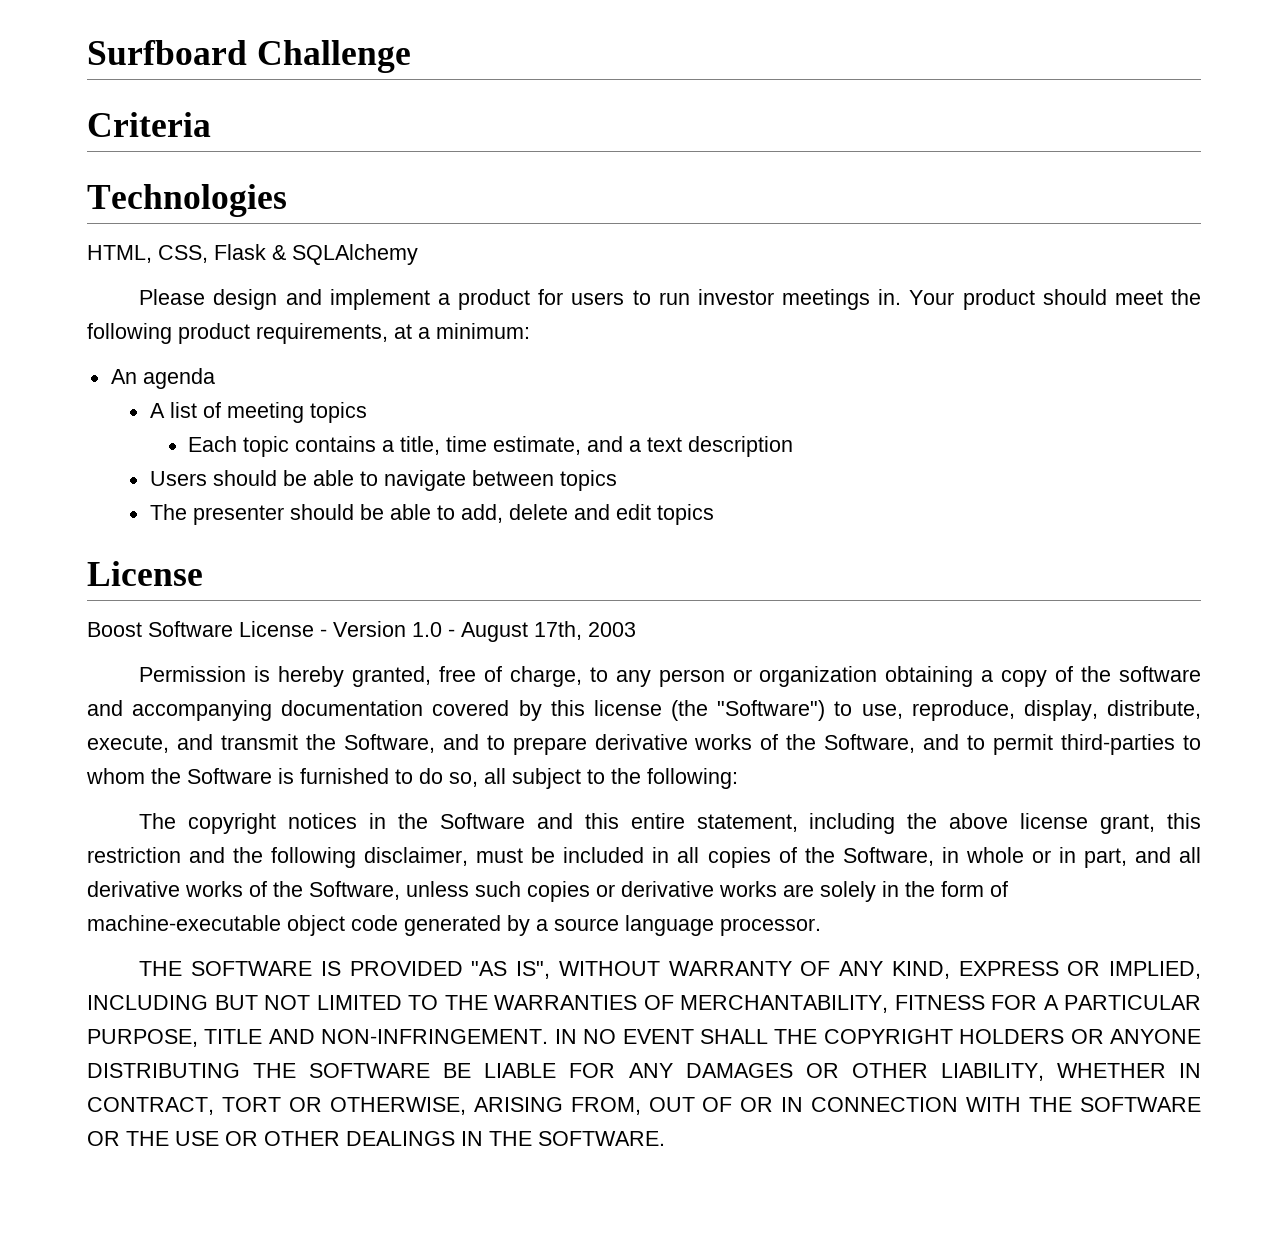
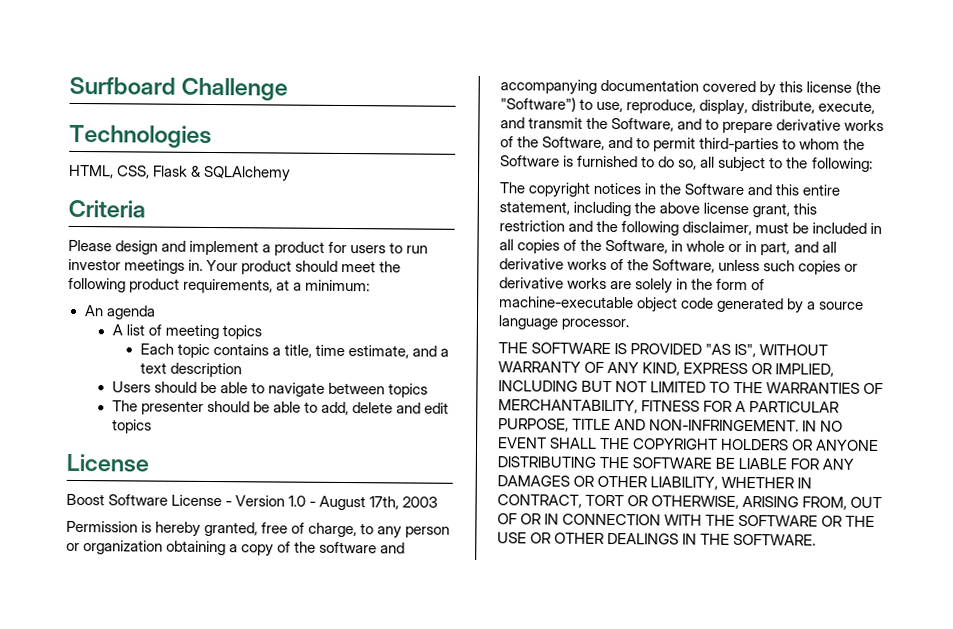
- Criteria
+ Criteria

